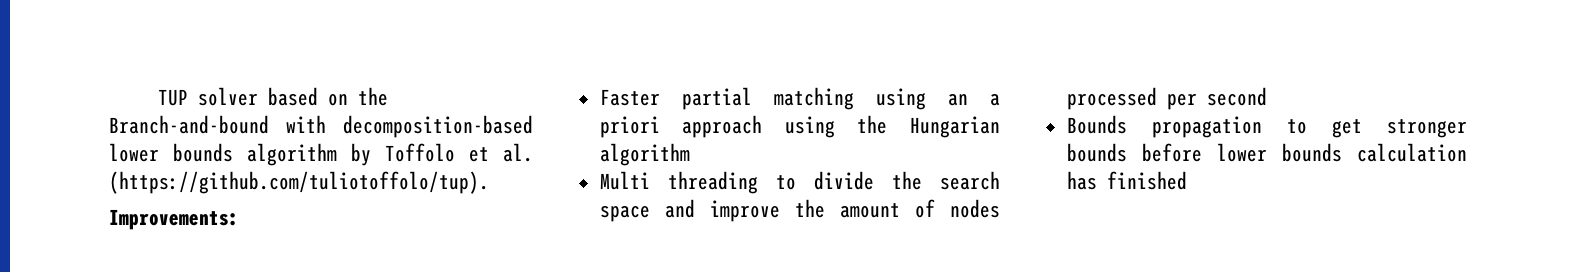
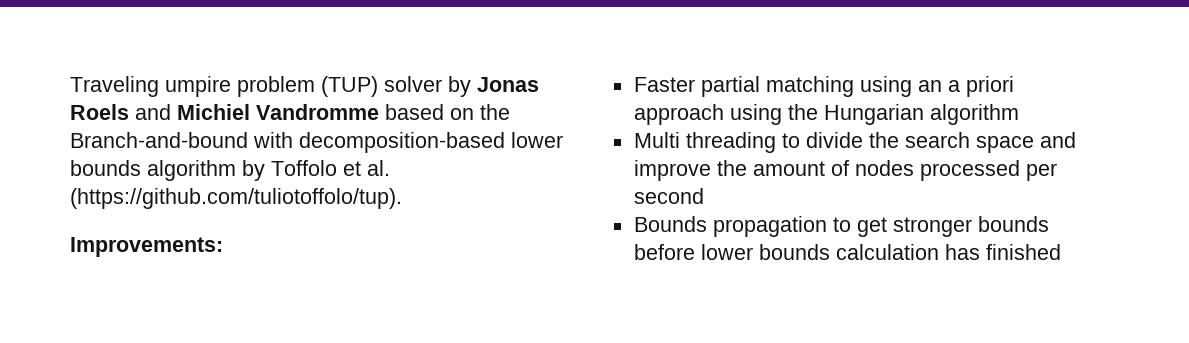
- TUP solver based on the Branch-and-bound with decomposition-based lower bounds algorithm by Toffolo et al. (https://github.com/tuliotoffolo/tup).
+ Traveling umpire problem (TUP) solver by Jonas Roels and Michiel Vandromme based on the Branch-and-bound with decomposition-based lower bounds algorithm by Toffolo et al. (https://github.com/tuliotoffolo/tup).

